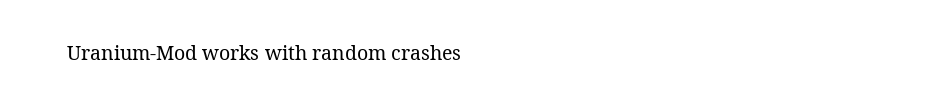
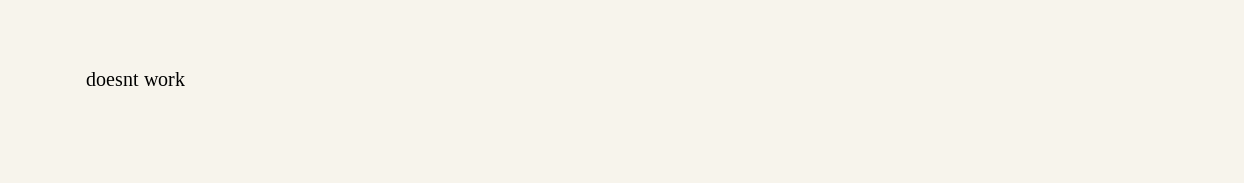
- Uranium-Mod works with random crashes
+ doesnt work

